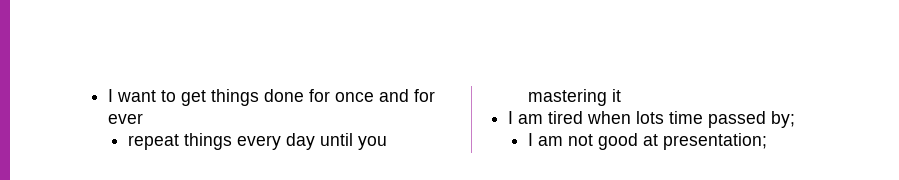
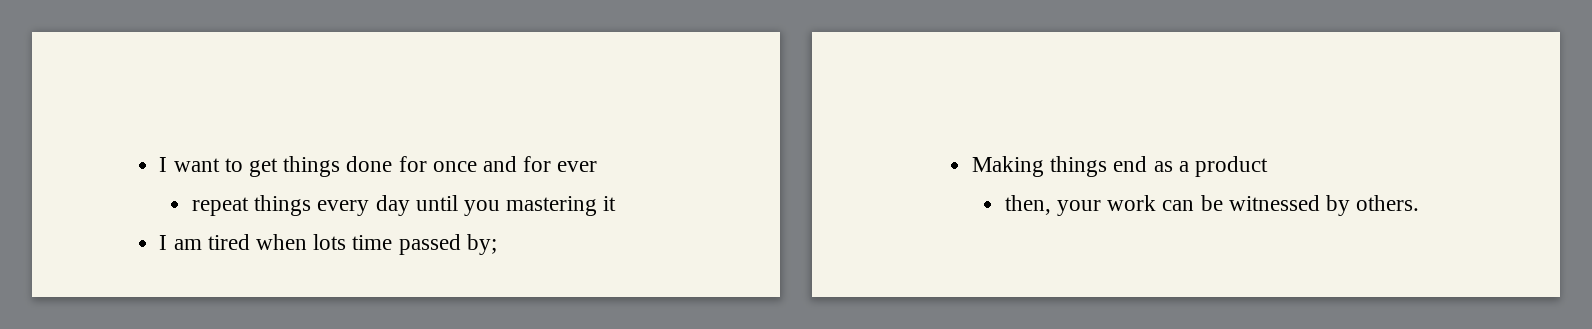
- I am not good at presentation;
+ Making things end as a product
+ then, your work can be witnessed by others.

